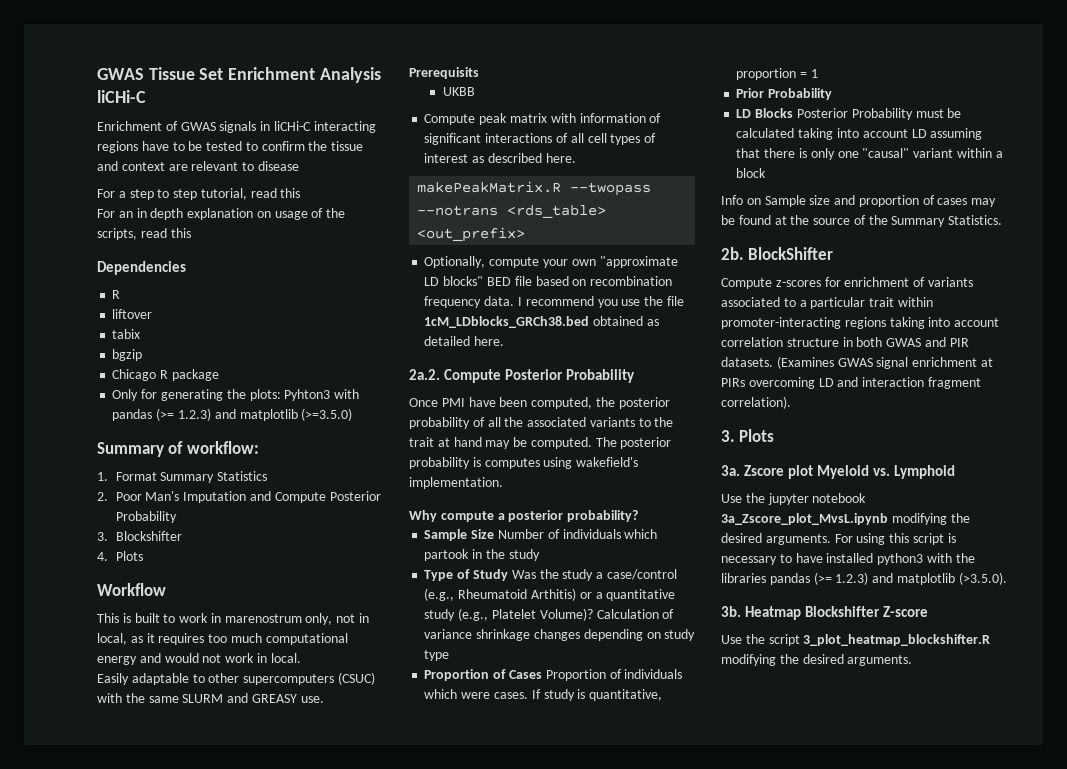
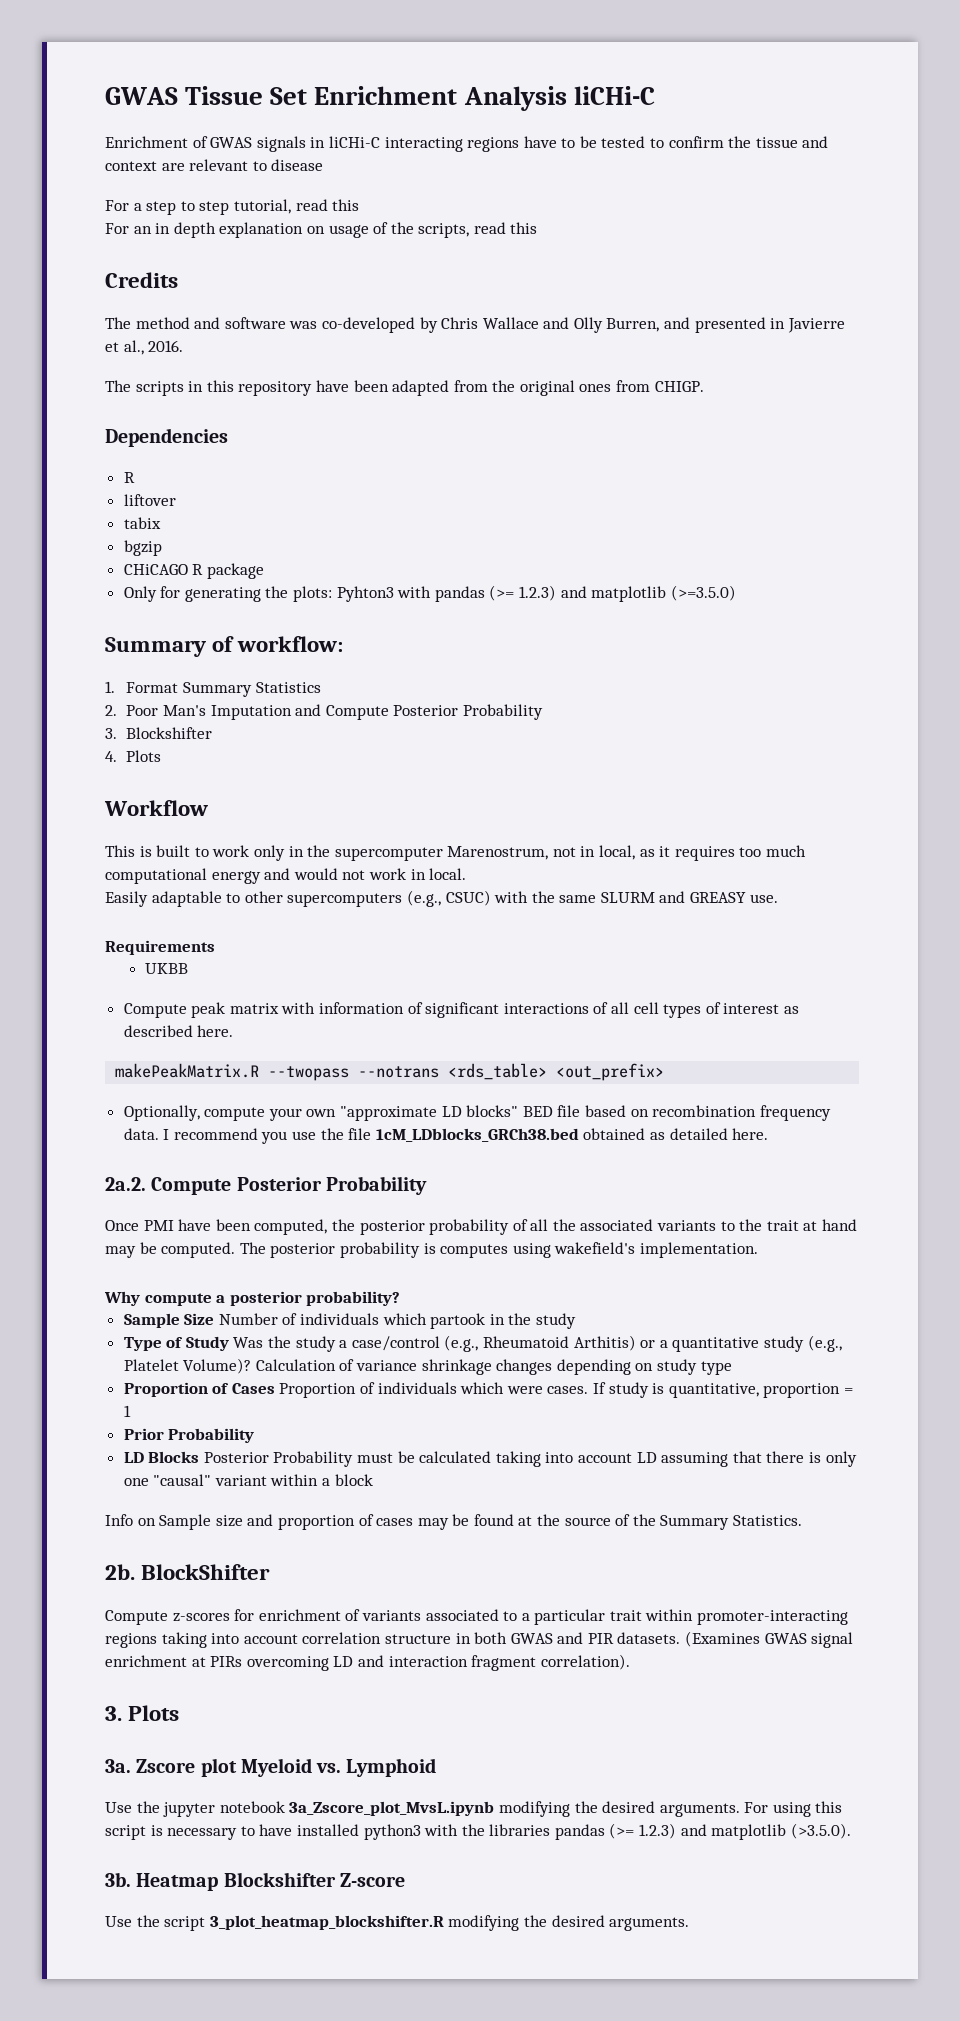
+ Credits
+ The method and software was co-developed by Chris Wallace and Olly Burren, and presented in Javierre et al., 2016.
+ The scripts in this repository have been adapted from the original ones from CHIGP.
- Chicago R package
+ CHiCAGO R package
- This is built to work in marenostrum only, not in local, as it requires too much computational energy and would not work in local.
+ This is built to work only in the supercomputer Marenostrum, not in local, as it requires too much computational energy and would not work in local.
- Easily adaptable to other supercomputers (CSUC) with the same SLURM and GREASY use.
+ Easily adaptable to other supercomputers (e.g., CSUC) with the same SLURM and GREASY use.
- Prerequisits
+ Requirements

